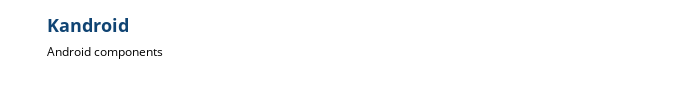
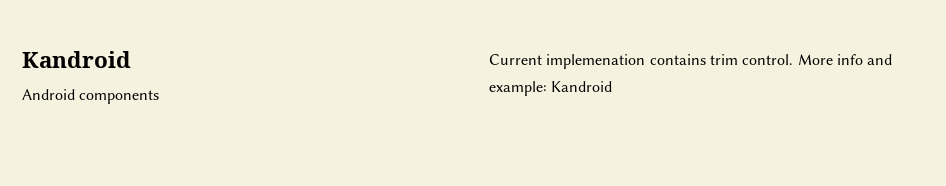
+ Current implemenation contains trim control. More info and example: Kandroid

